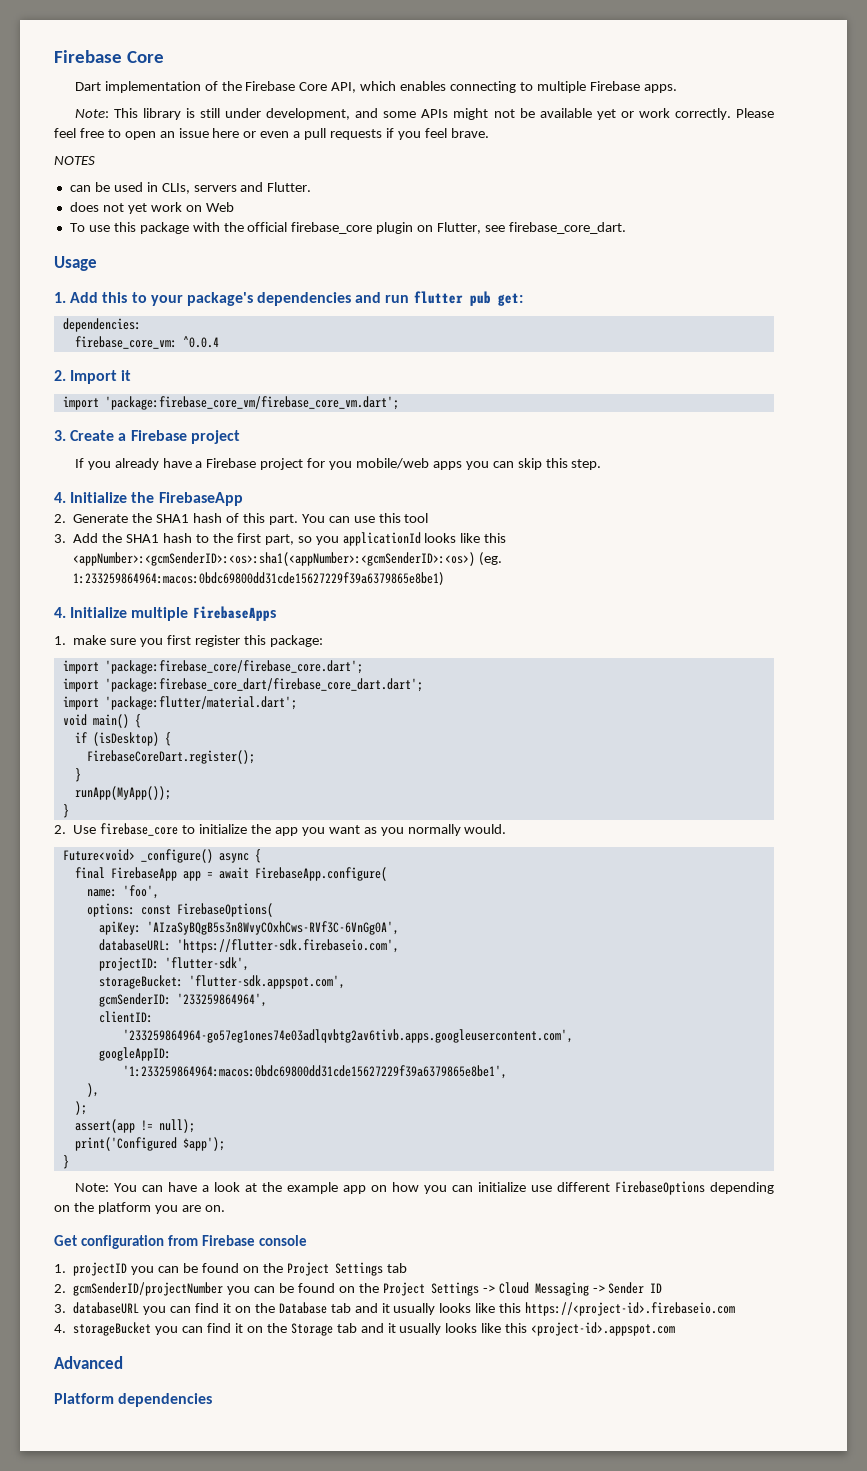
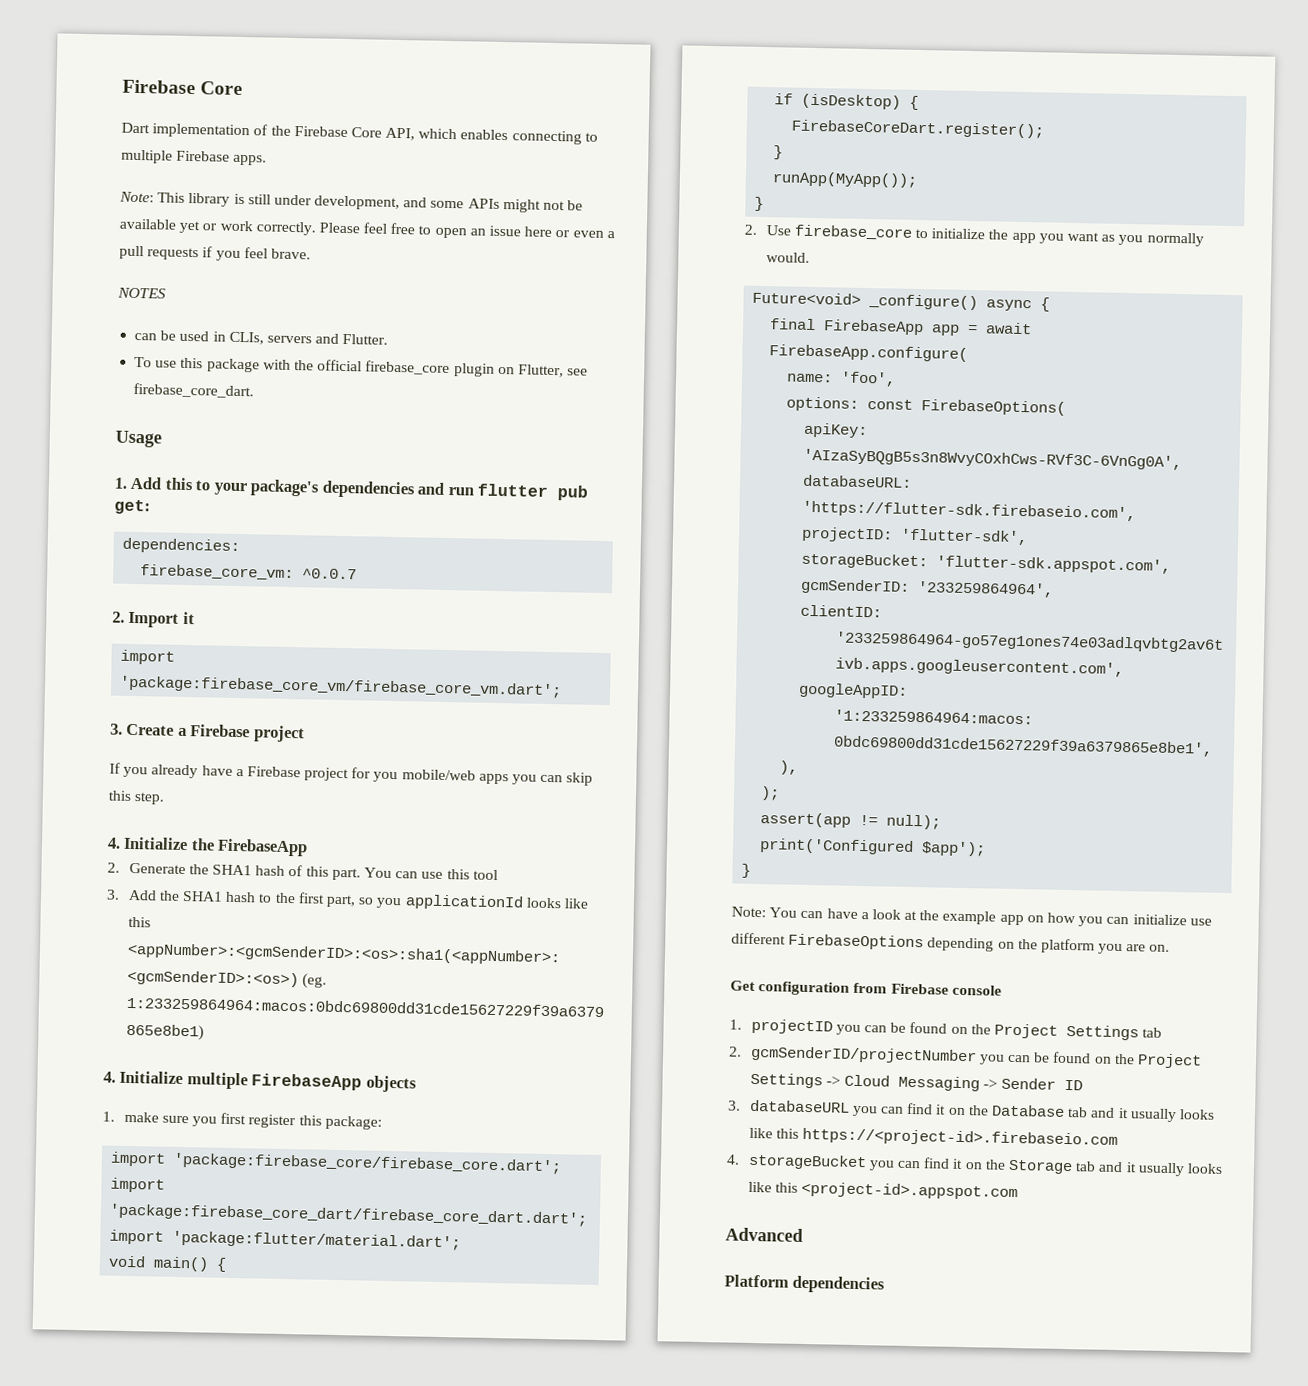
- does not yet work on Web
- firebase_core_vm: ^0.0.4
+ firebase_core_vm: ^0.0.7
- 4. Initialize multiple FirebaseApps
+ 4. Initialize multiple FirebaseApp objects

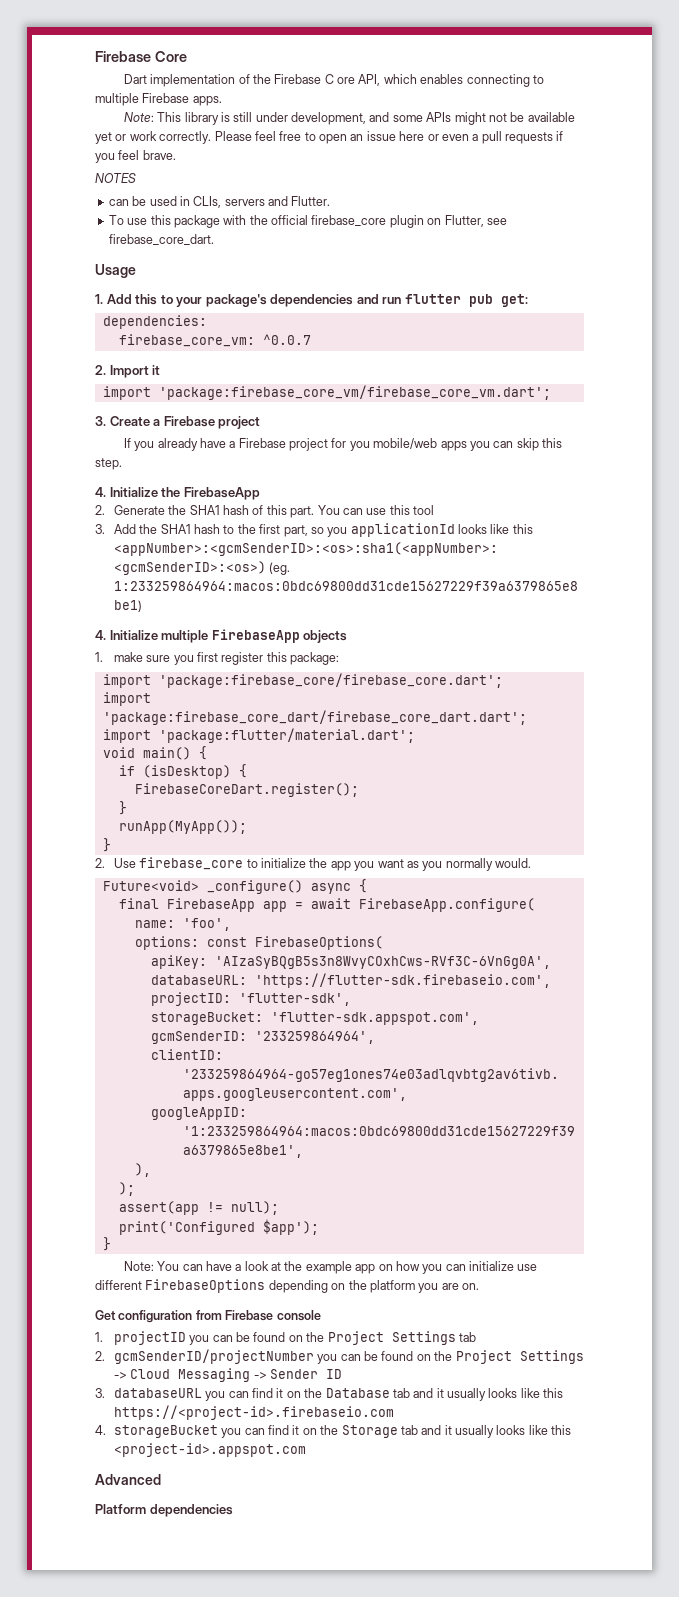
- Dart implementation of the Firebase Core API, which enables connecting to multiple Firebase apps.
+ Dart implementation of the Firebase C ore API, which enables connecting to multiple Firebase apps.

